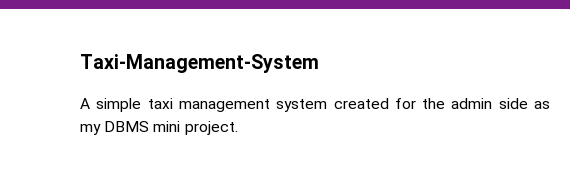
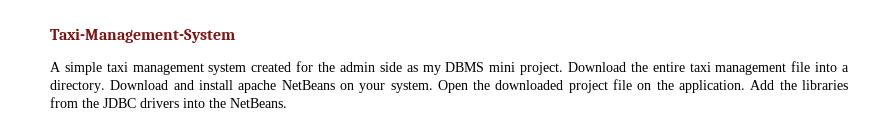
+ Download the entire taxi management file into a directory. Download and install apache NetBeans on your system. Open the downloaded project file on the application. Add the libraries from the JDBC drivers into the NetBeans.

